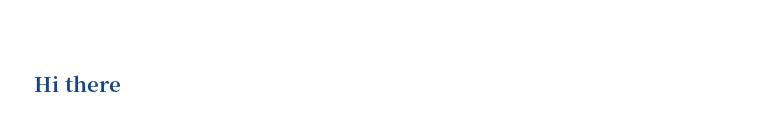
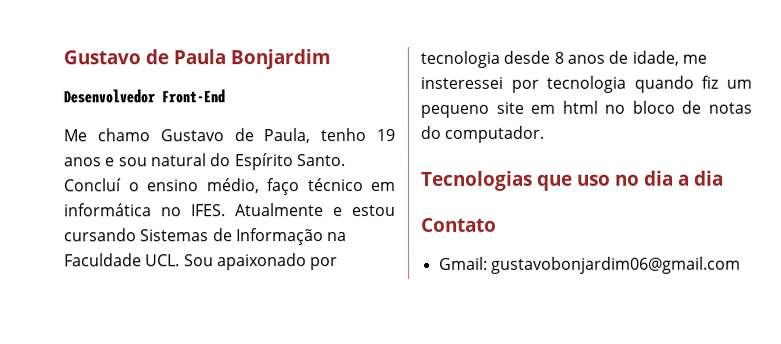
- Hi there
+ Gustavo de Paula Bonjardim
+ Desenvolvedor Front-End
+ Me chamo Gustavo de Paula, tenho 19 anos e sou natural do Espírito Santo. Concluí o ensino médio, faço técnico em informática no IFES. Atualmente e estou cursando Sistemas de Informação na Faculdade UCL. Sou apaixonado por tecnologia desde 8 anos de idade, me insteressei por tecnologia quando fiz um pequeno site em html no bloco de notas do computador.
+ Tecnologias que uso no dia a dia
+ Contato
+ Gmail: gustavobonjardim06@gmail.com

